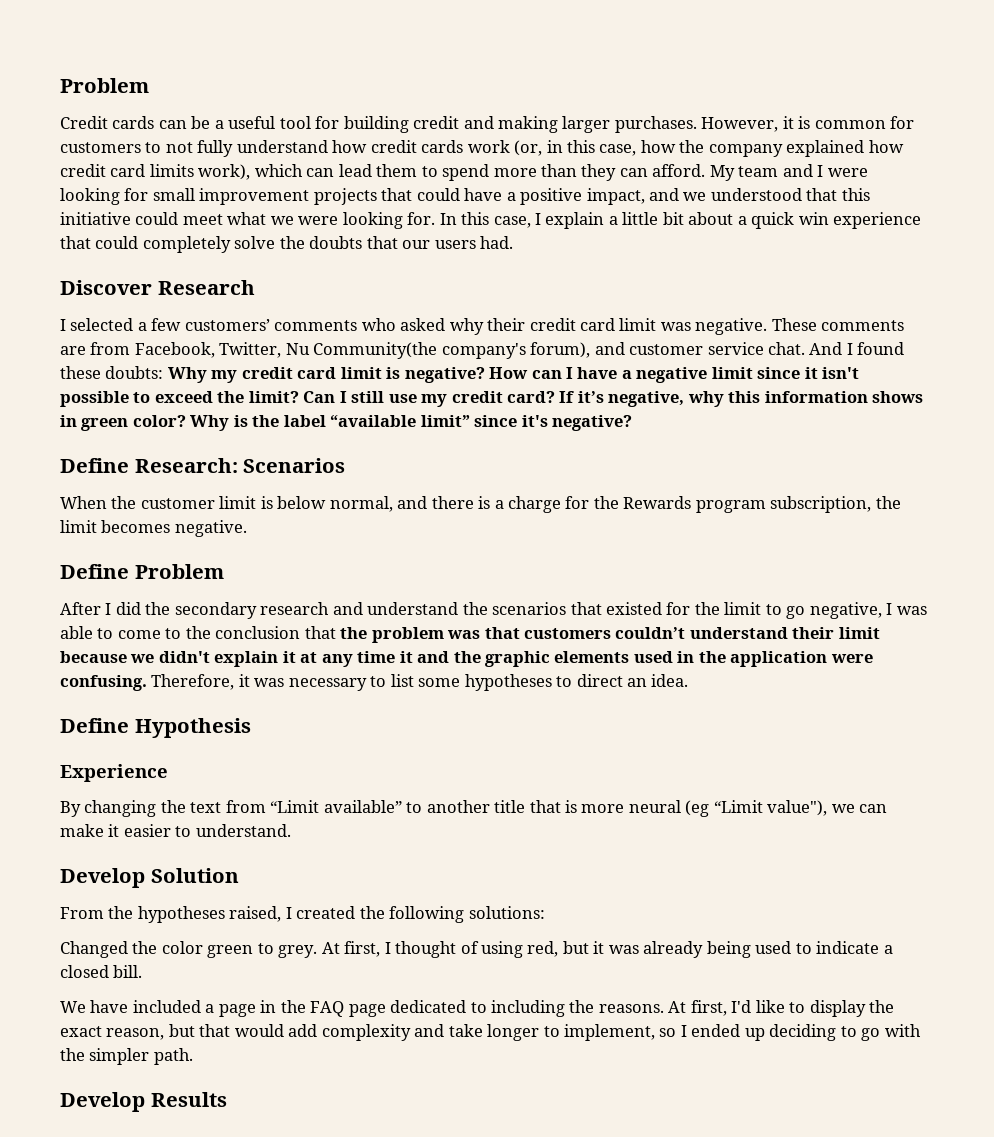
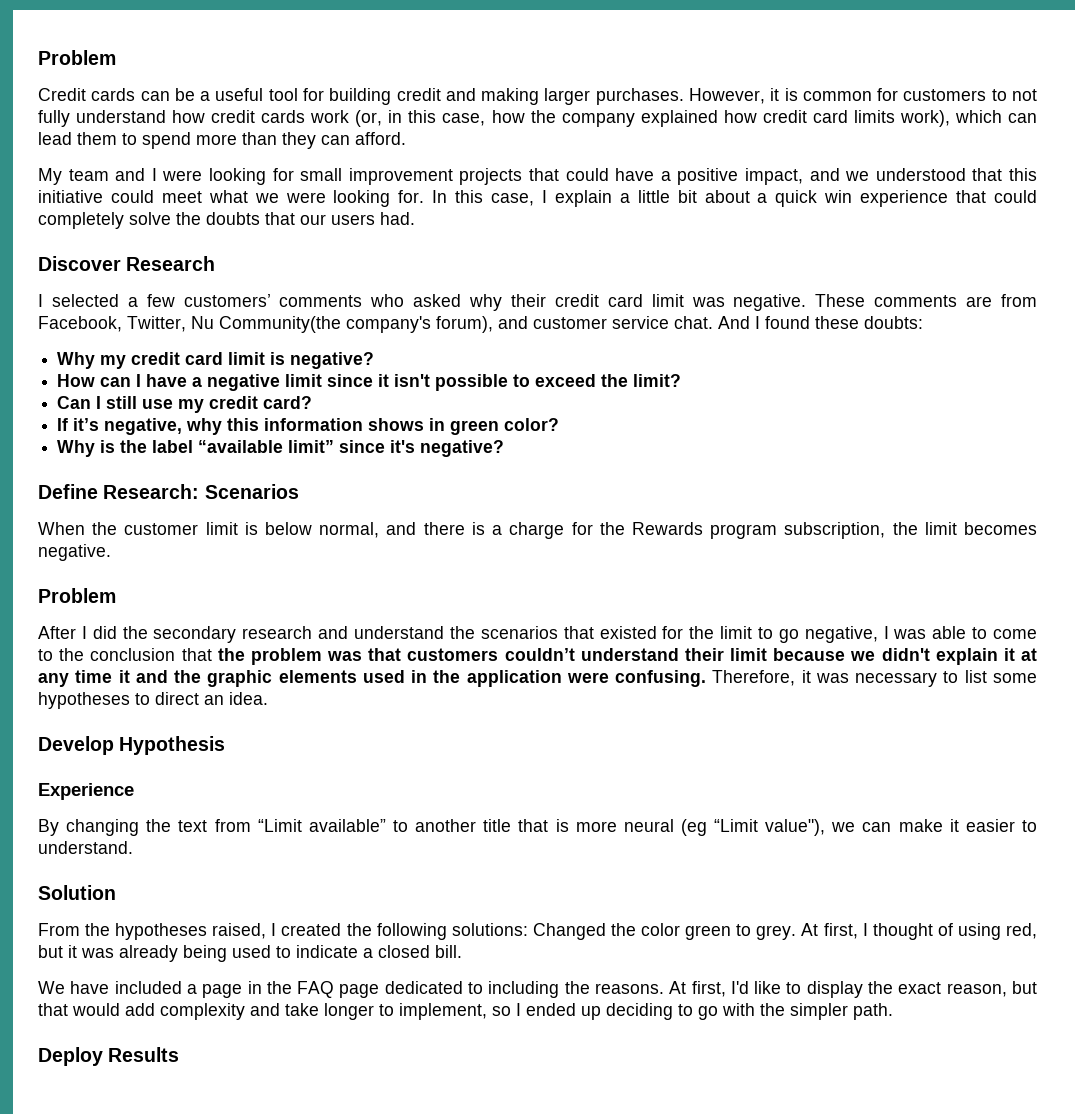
- However, it is common for customers to not fully understand how credit cards work (or, in this case, how the company explained how credit card limits work), which can lead them to spend more than they can afford. My team and I were looking for small improvement projects that could have a positive impact, and we understood that this initiative could meet what we were looking for.
+ However, it is common for customers to not fully understand how credit cards work (or, in this case, how the company explained how credit card limits work), which can lead them to spend more than they can afford.
+ My team and I were looking for small improvement projects that could have a positive impact, and we understood that this initiative could meet what we were looking for.
- And I found these doubts: Why my credit card limit is negative? How can I have a negative limit since it isn't possible to exceed the limit? Can I still use my credit card? If it’s negative, why this information shows in green color? Why is the label “available limit” since it's negative?
+ And I found these doubts:
+ Why my credit card limit is negative?
+ How can I have a negative limit since it isn't possible to exceed the limit?
+ Can I still use my credit card?
+ If it’s negative, why this information shows in green color?
+ Why is the label “available limit” since it's negative?
  When the customer limit is below normal, and there is a charge for the Rewards program subscription, the limit becomes negative.
- Define Problem
+ Problem
- Define Hypothesis
+ Develop Hypothesis
- Develop Solution
+ Solution
- From the hypotheses raised, I created the following solutions:
- Changed the color green to grey.
+ From the hypotheses raised, I created the following solutions: Changed the color green to grey.
- Develop Results
+ Deploy Results

